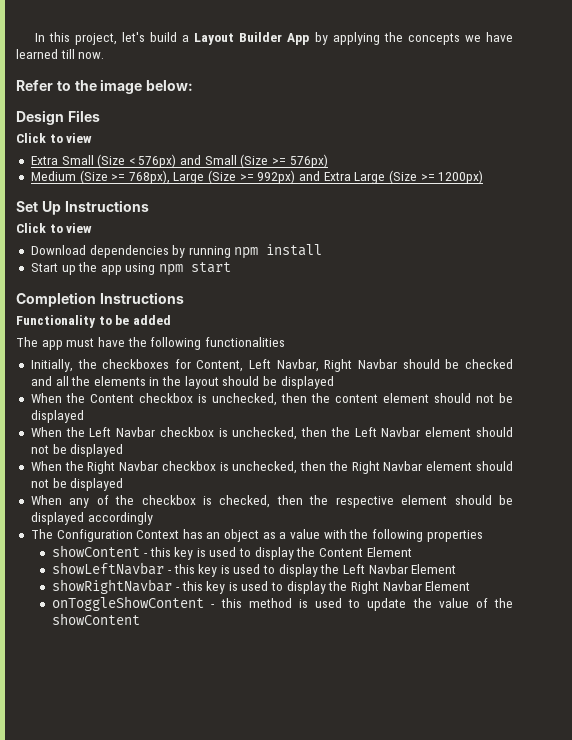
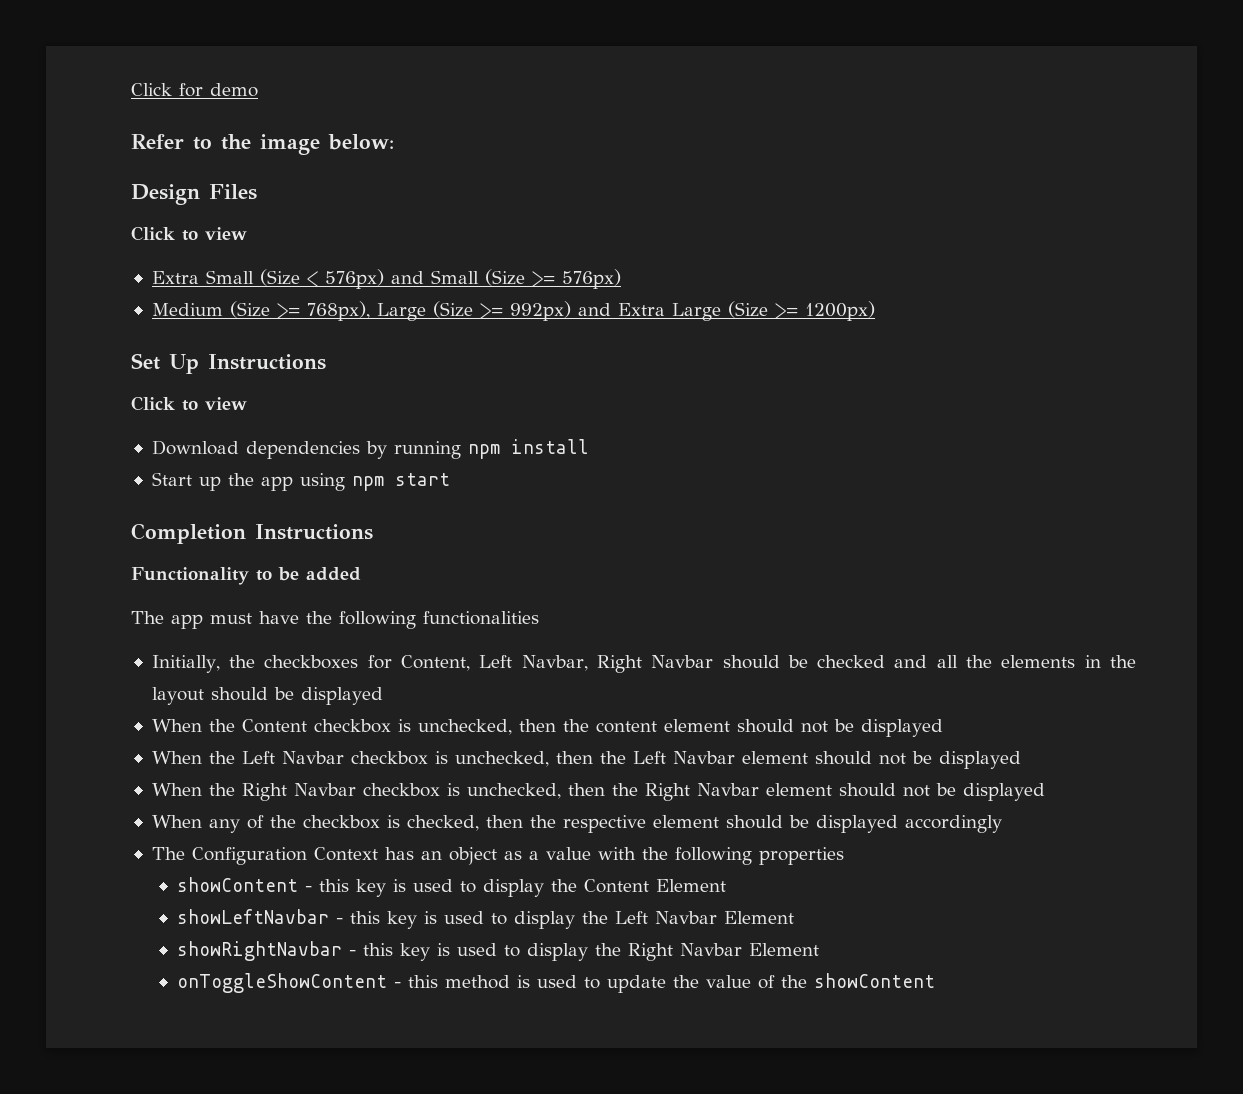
- In this project, let's build a Layout Builder App by applying the concepts we have learned till now.
+ Click for demo

